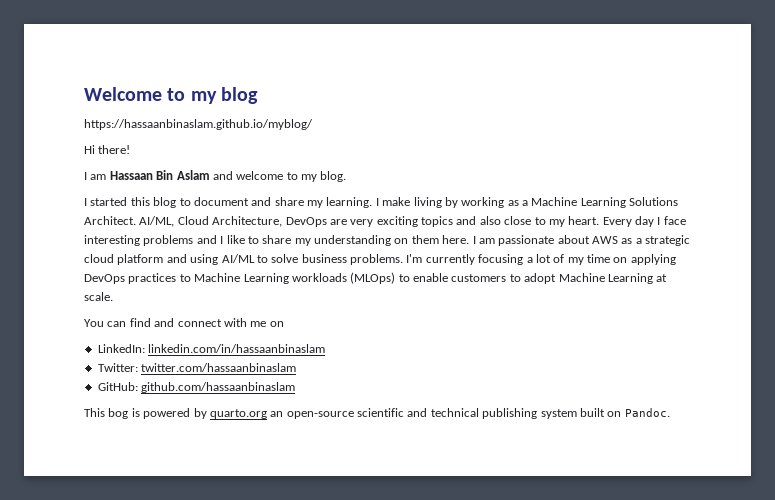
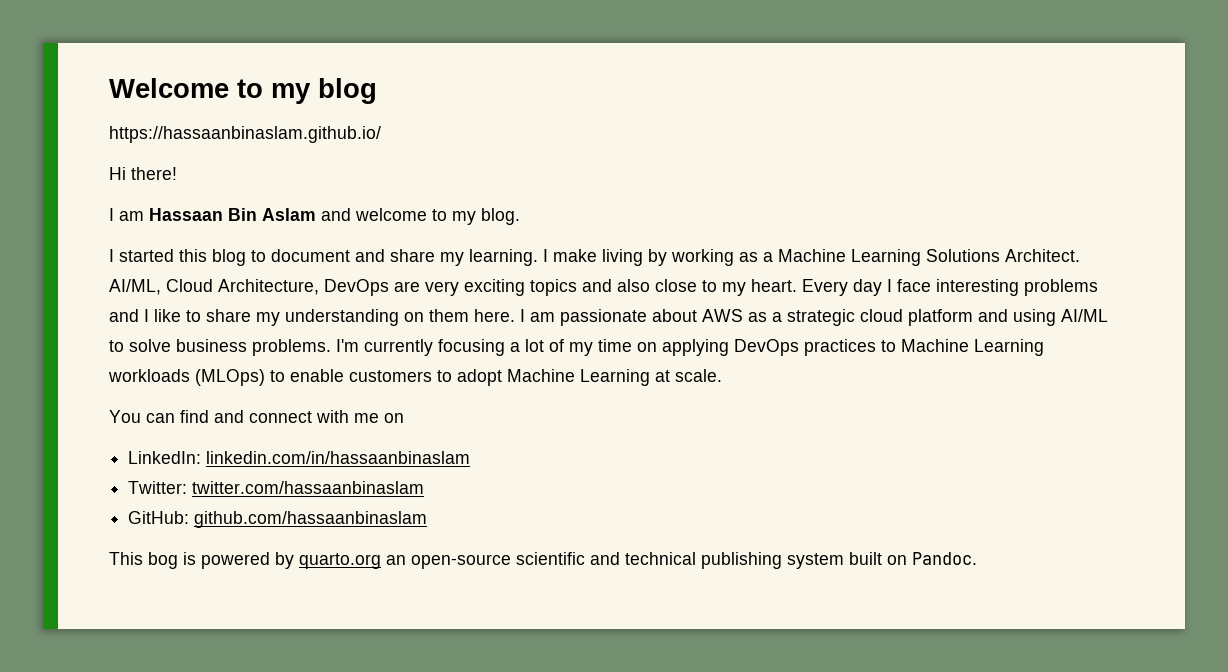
- https://hassaanbinaslam.github.io/myblog/
+ https://hassaanbinaslam.github.io/

